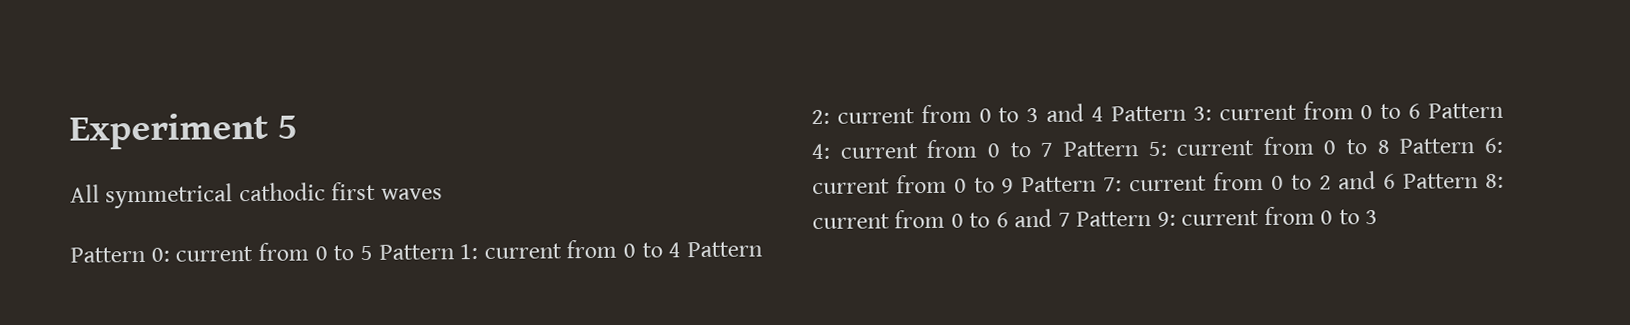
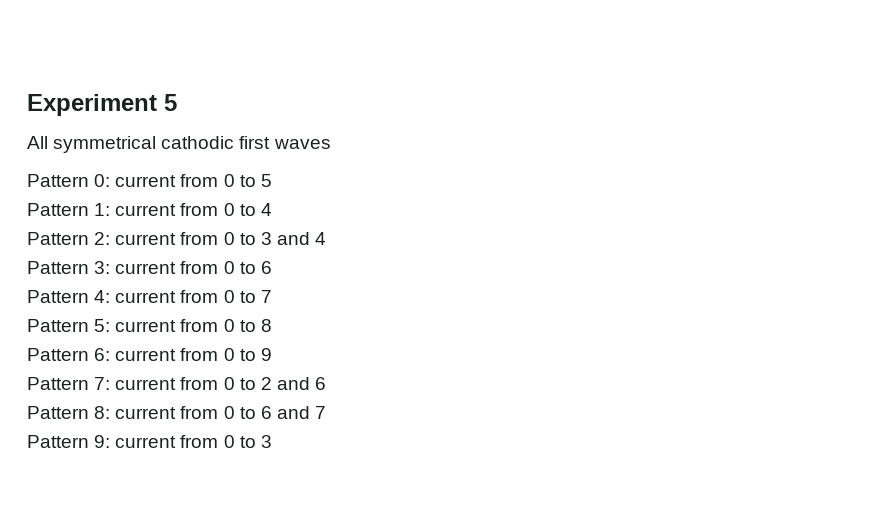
- current from 0 to 5 Pattern 1:
+ current from 0 to 5
+ Pattern 1:
- current from 0 to 4 Pattern 2:
+ current from 0 to 4
+ Pattern 2:
- current from 0 to 3 and 4 Pattern 3: current from 0 to 6 Pattern 4:
+ current from 0 to 3 and 4
+ Pattern 3: current from 0 to 6
+ Pattern 4:
- current from 0 to 7 Pattern 5:
+ current from 0 to 7
+ Pattern 5:
- current from 0 to 8 Pattern 6:
+ current from 0 to 8
+ Pattern 6:
- current from 0 to 9 Pattern 7:
+ current from 0 to 9
+ Pattern 7:
- current from 0 to 2 and 6 Pattern 8:
+ current from 0 to 2 and 6
+ Pattern 8:
- current from 0 to 6 and 7 Pattern 9:
+ current from 0 to 6 and 7
+ Pattern 9:

